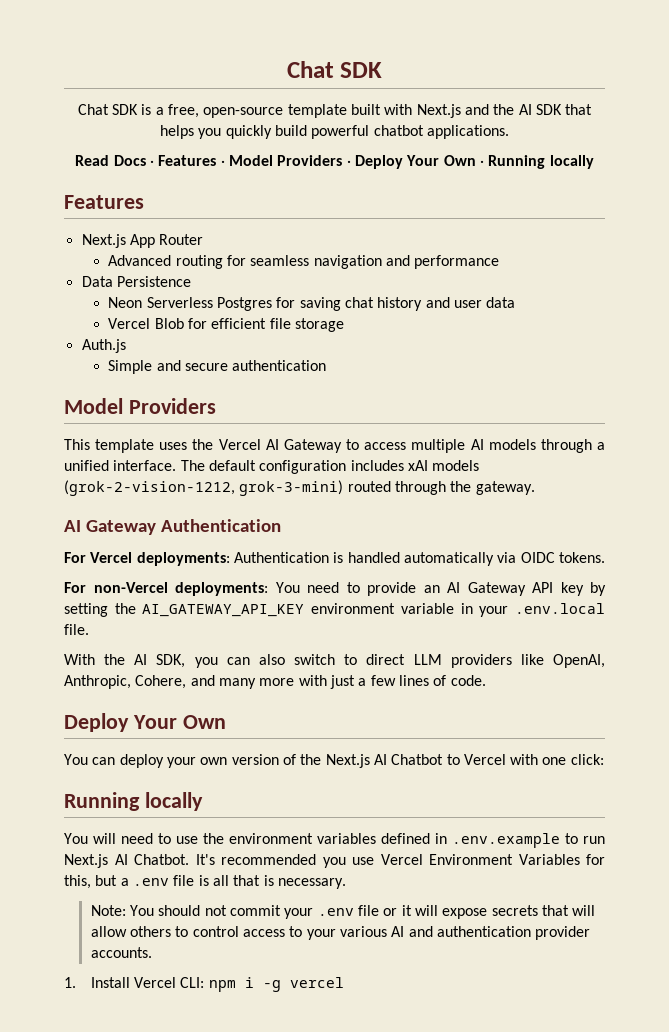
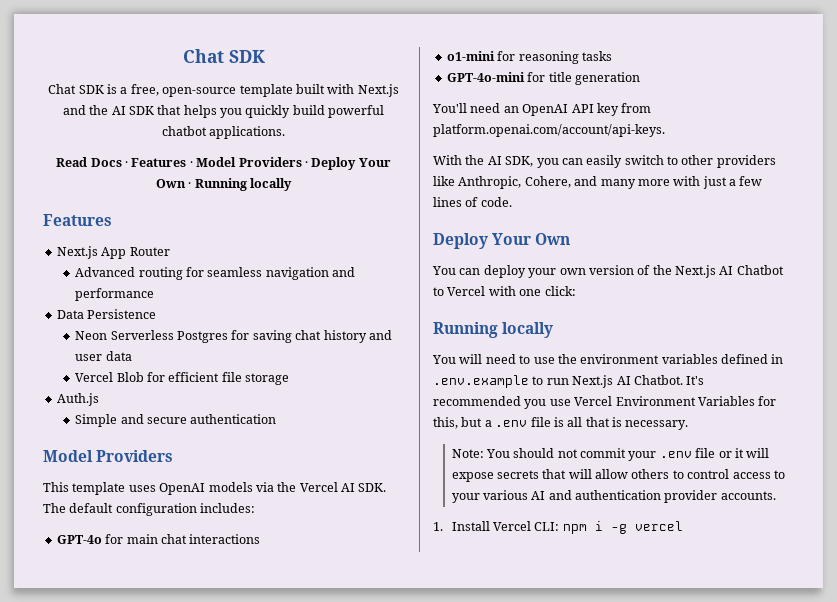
- This template uses the Vercel AI Gateway to access multiple AI models through a unified interface. The default configuration includes xAI models (grok-2-vision-1212, grok-3-mini) routed through the gateway.
- AI Gateway Authentication
- For Vercel deployments: Authentication is handled automatically via OIDC tokens.
- For non-Vercel deployments: You need to provide an AI Gateway API key by setting the AI_GATEWAY_API_KEY environment variable in your .env.local file.
+ This template uses OpenAI models via the Vercel AI SDK. The default configuration includes:
+ GPT-4o for main chat interactions
+ o1-mini for reasoning tasks
+ GPT-4o-mini for title generation
+ You'll need an OpenAI API key from platform.openai.com/account/api-keys.
- With the AI SDK, you can also switch to direct LLM providers like OpenAI, Anthropic, Cohere, and many more with just a few lines of code.
+ With the AI SDK, you can easily switch to other providers like Anthropic, Cohere, and many more with just a few lines of code.

